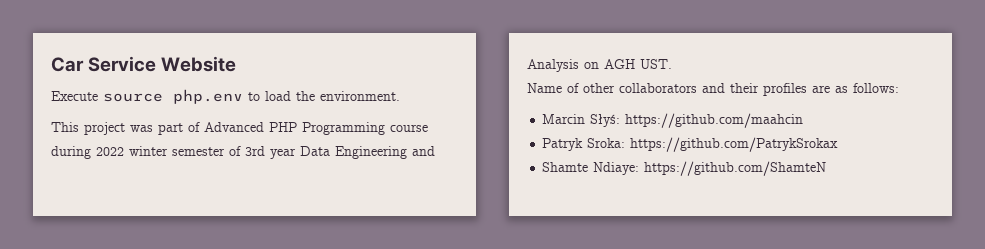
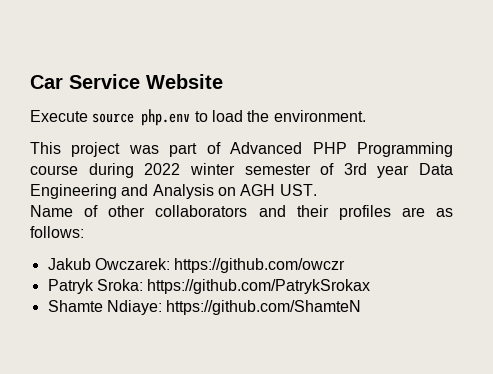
- Marcin Słyś: https://github.com/maahcin
+ Jakub Owczarek: https://github.com/owczr

